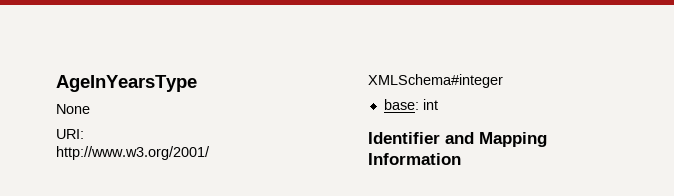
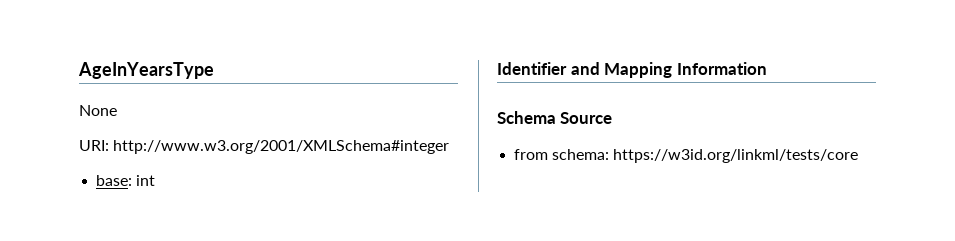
+ Schema Source
+ from schema: https://w3id.org/linkml/tests/core

